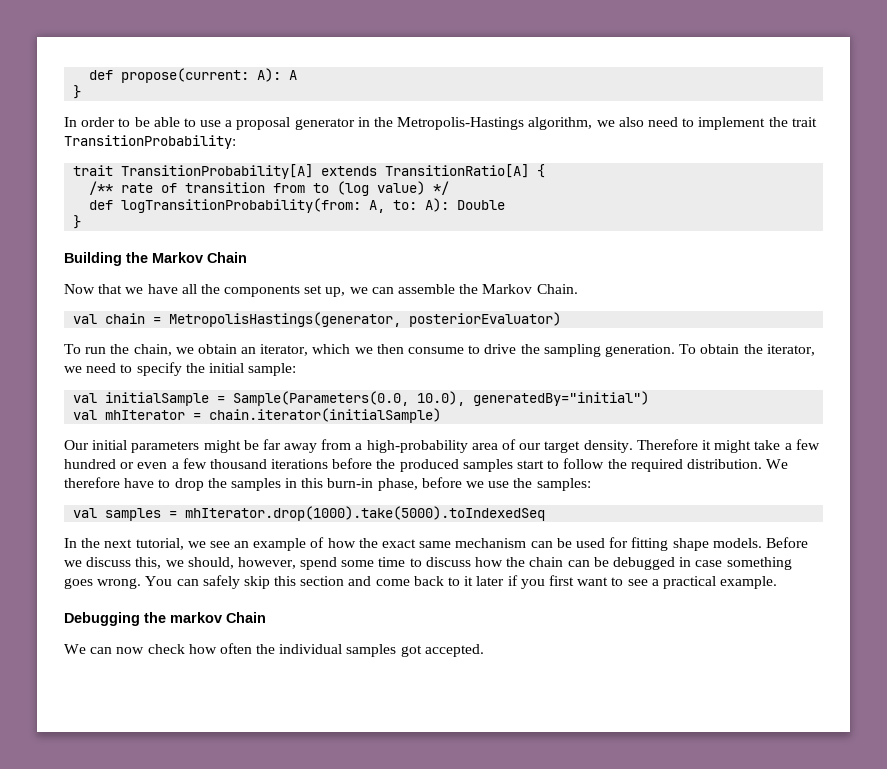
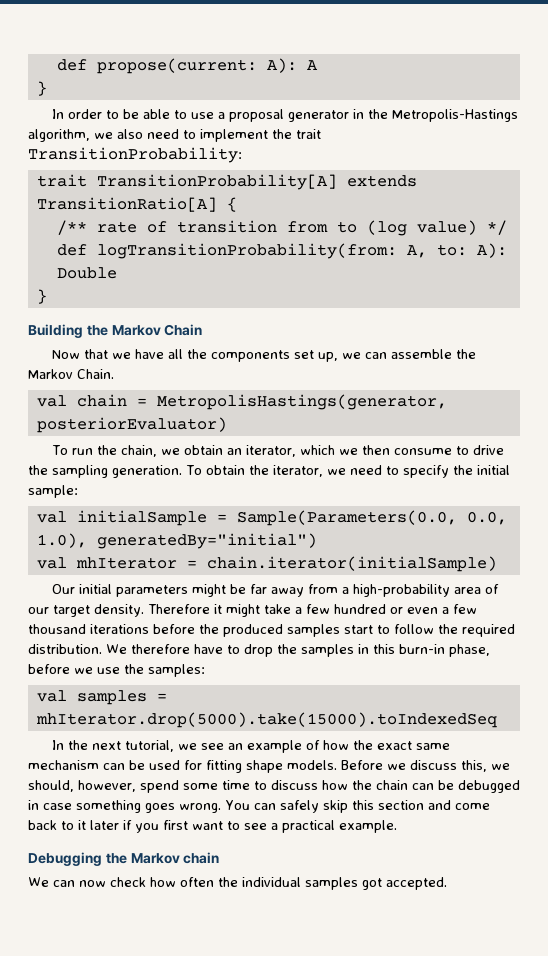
- val initialSample = Sample(Parameters(0.0, 10.0), generatedBy="initial")
+ val initialSample = Sample(Parameters(0.0, 0.0, 1.0), generatedBy="initial")
- val samples = mhIterator.drop(1000).take(5000).toIndexedSeq
+ val samples = mhIterator.drop(5000).take(15000).toIndexedSeq
- Debugging the markov Chain
+ Debugging the Markov chain

